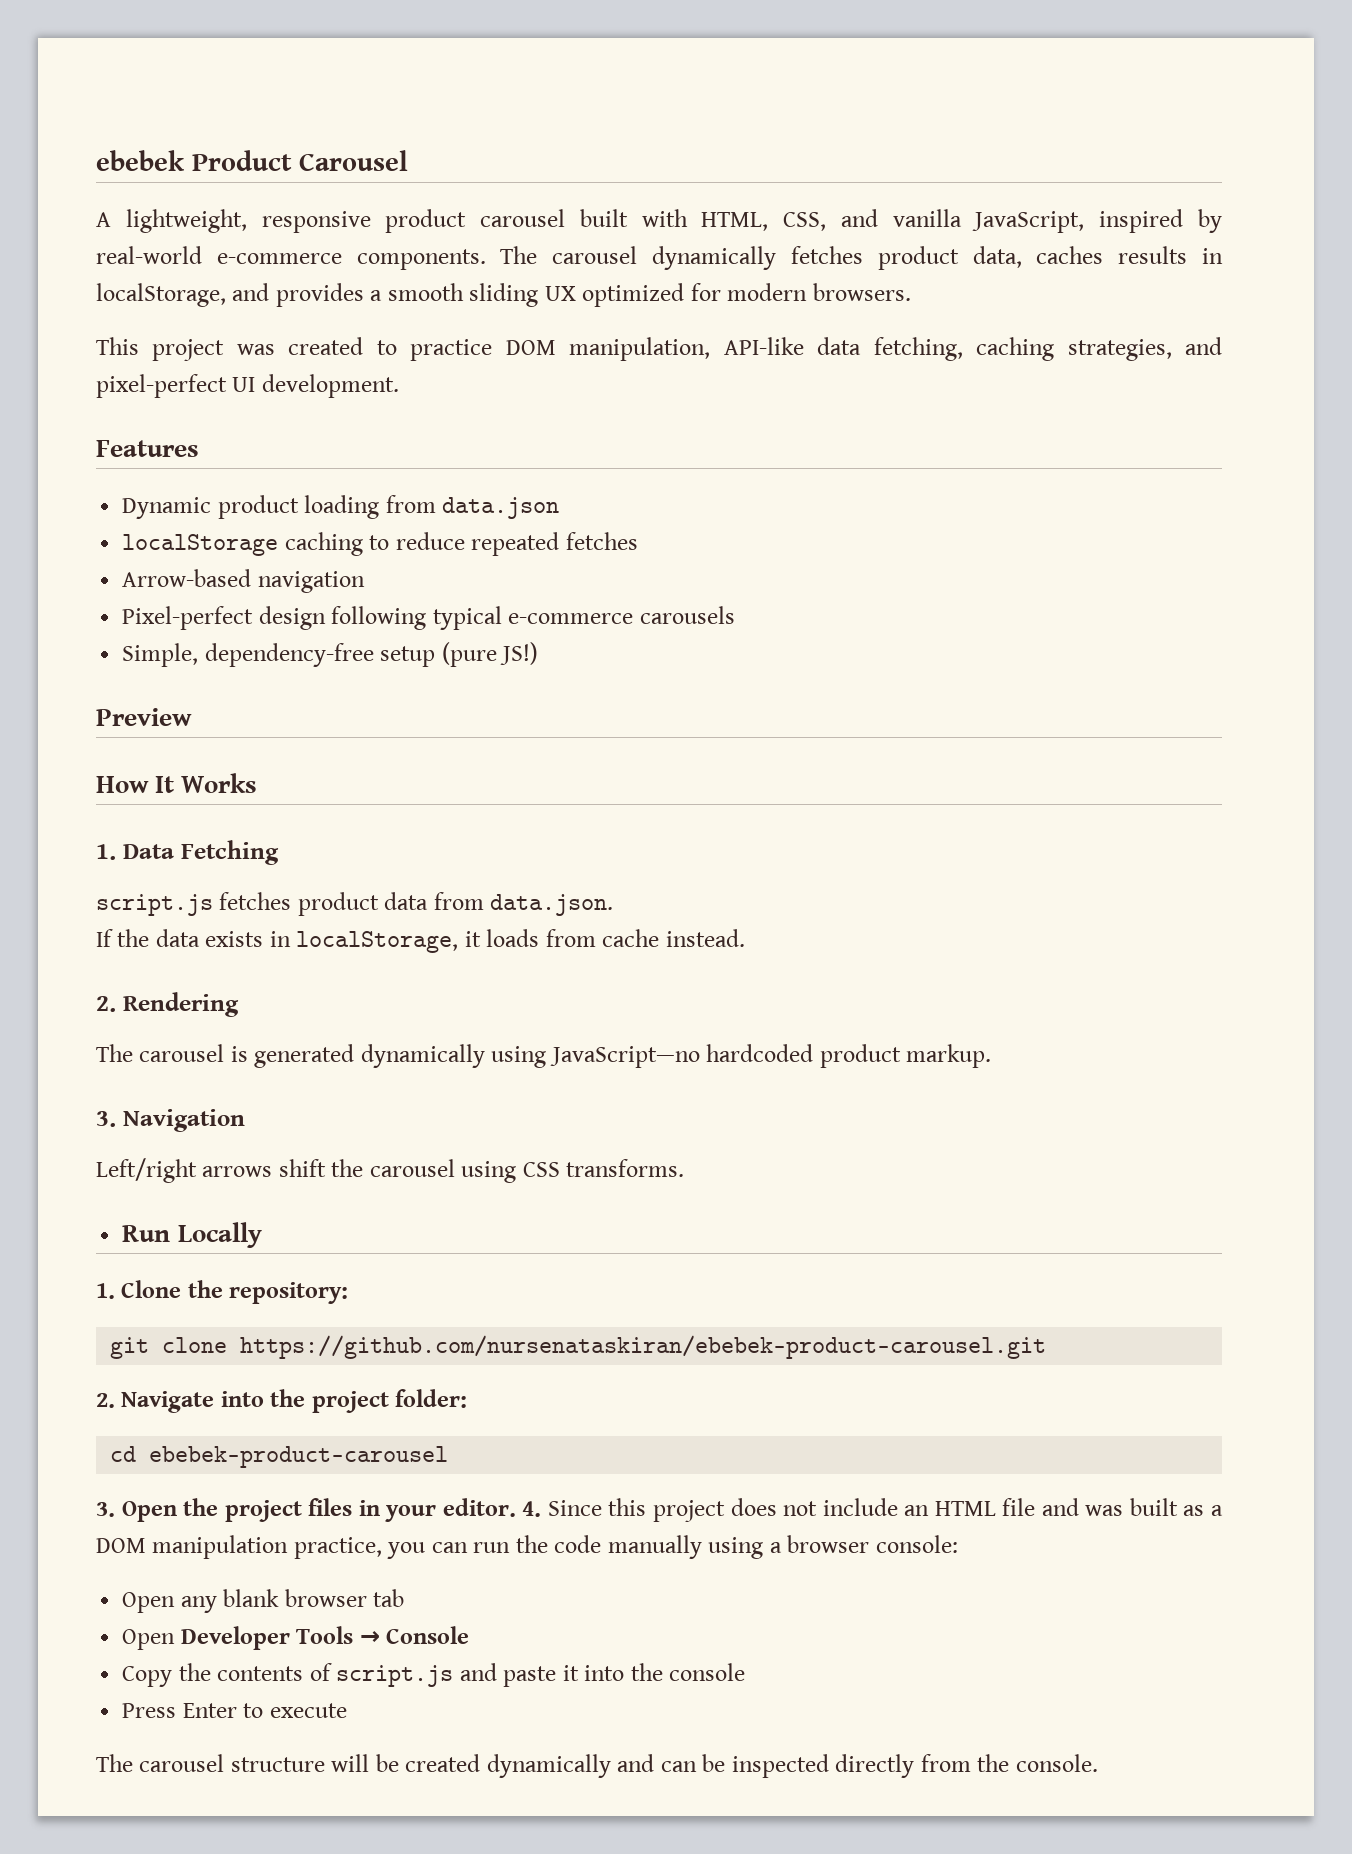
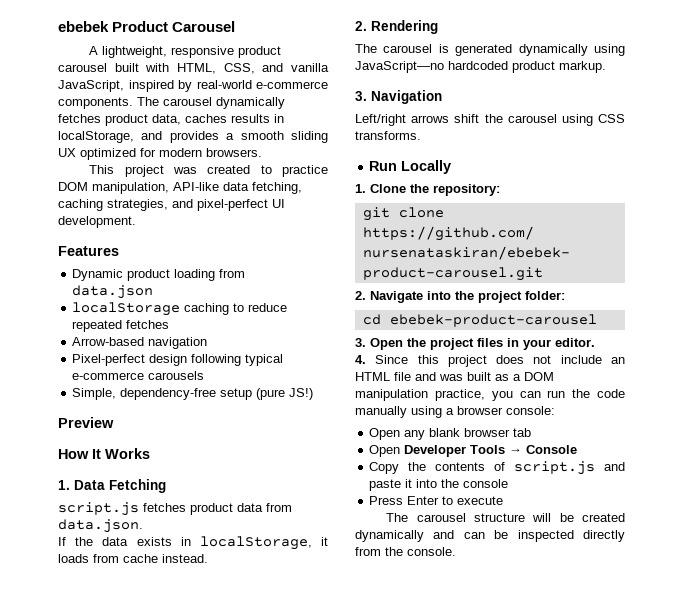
- 3. Open the project files in your editor. 4. Since this project does not include an HTML file and was built as a DOM manipulation practice, you can run the code manually using a browser console:
+ 3. Open the project files in your editor.
+ 4. Since this project does not include an HTML file and was built as a DOM manipulation practice, you can run the code manually using a browser console:

